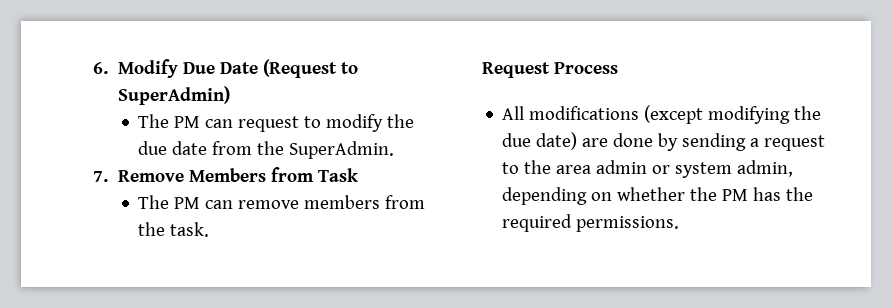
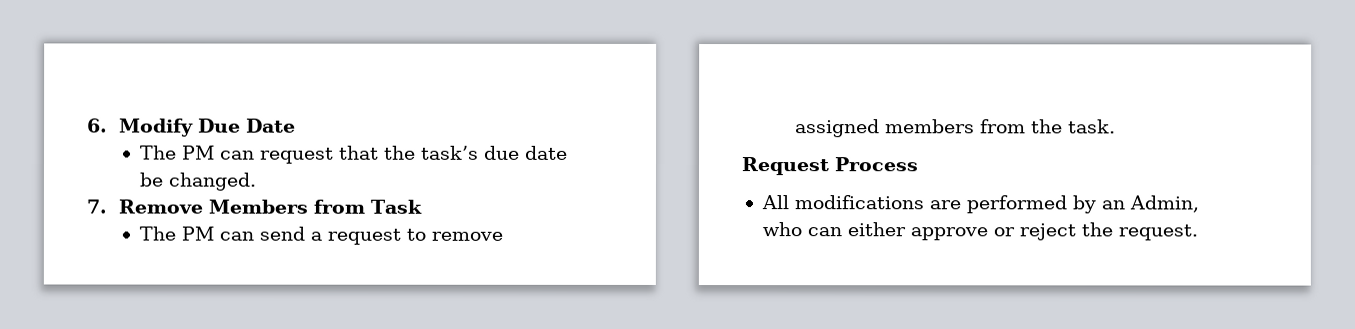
- 6. Modify Due Date (Request to SuperAdmin)
+ 6. Modify Due Date
- The PM can request to modify the due date from the SuperAdmin.
+ The PM can request that the task’s due date be changed.
- The PM can remove members from the task.
+ The PM can send a request to remove assigned members from the task.
- All modifications (except modifying the due date) are done by sending a request to the area admin or system admin, depending on whether the PM has the required permissions.
+ All modifications are performed by an Admin, who can either approve or reject the request.

